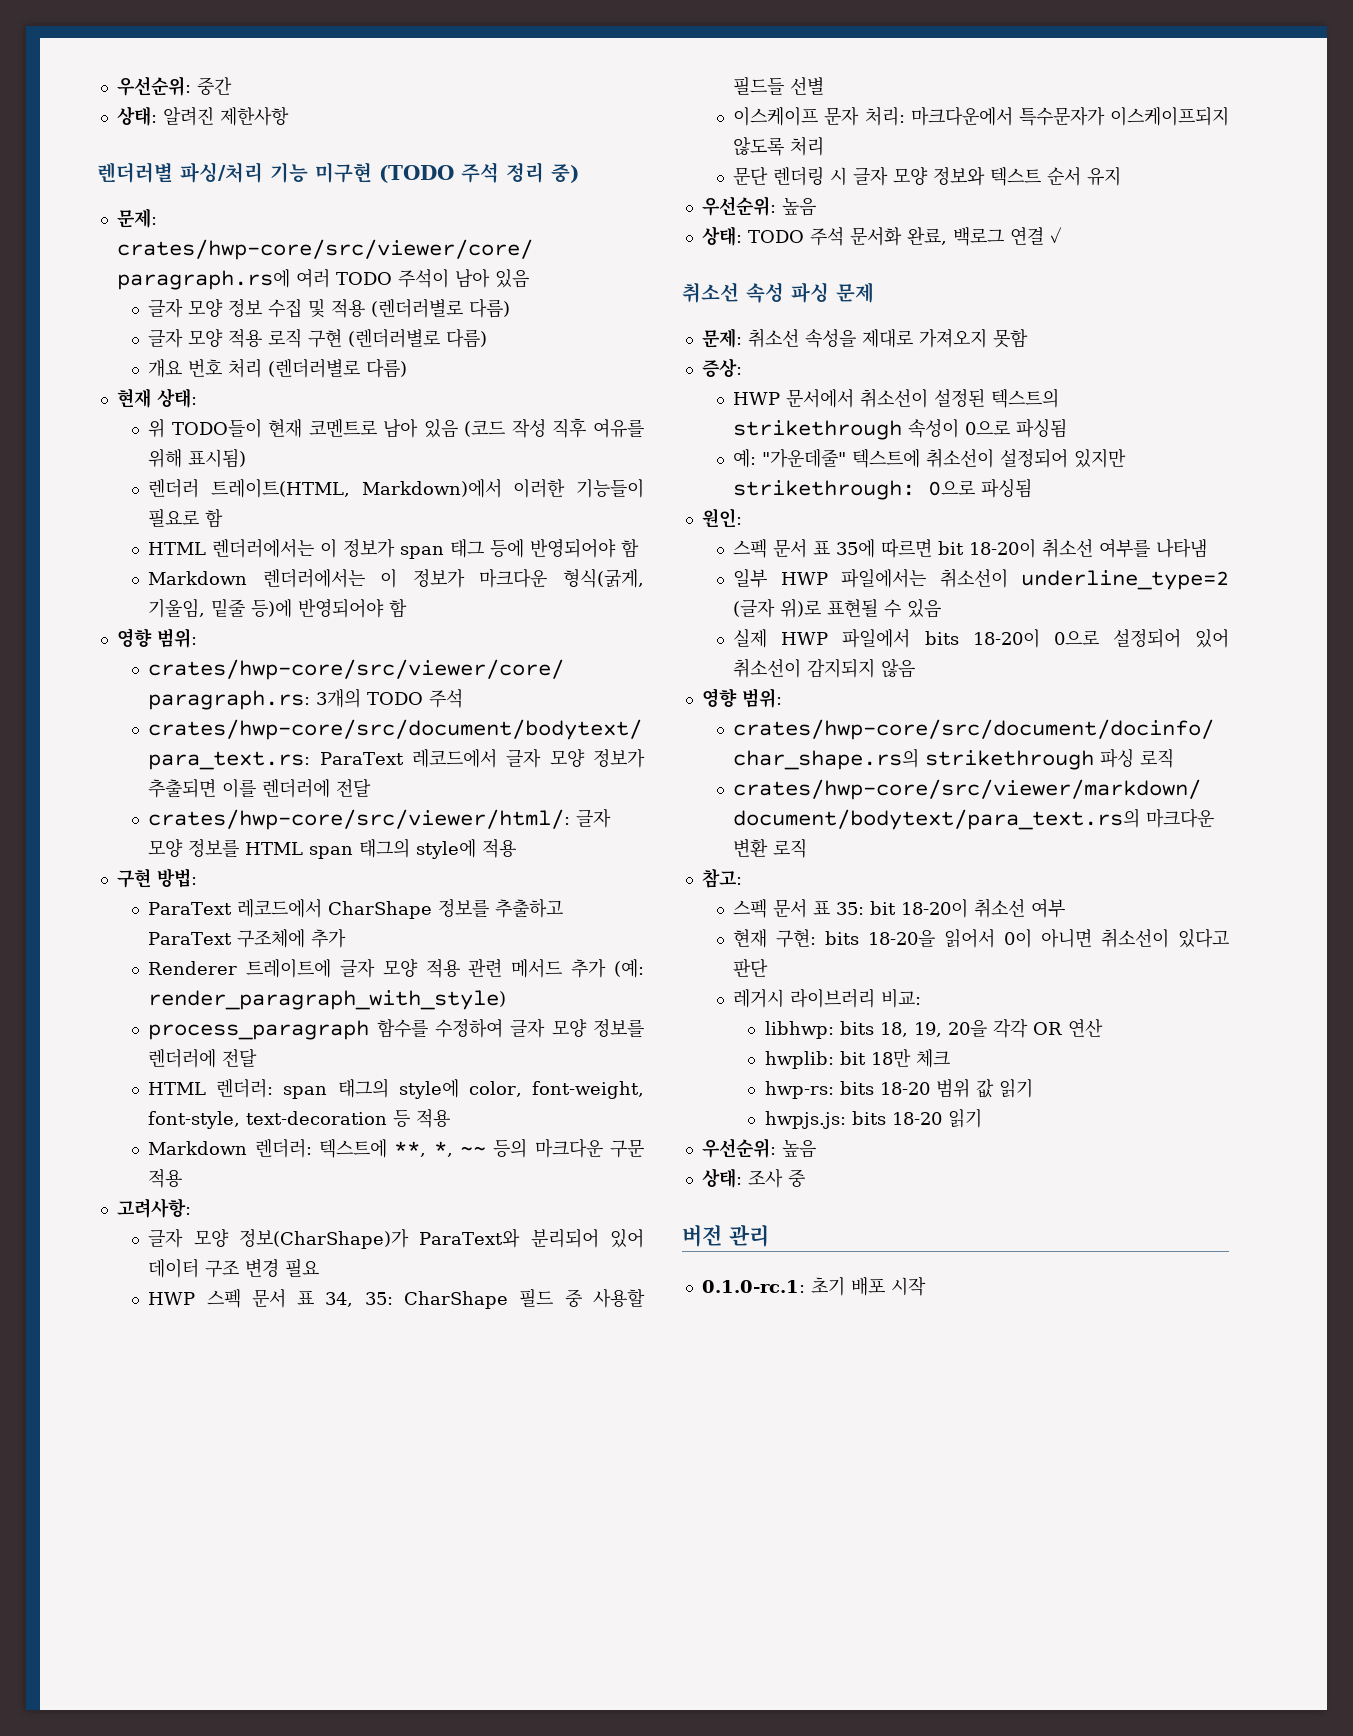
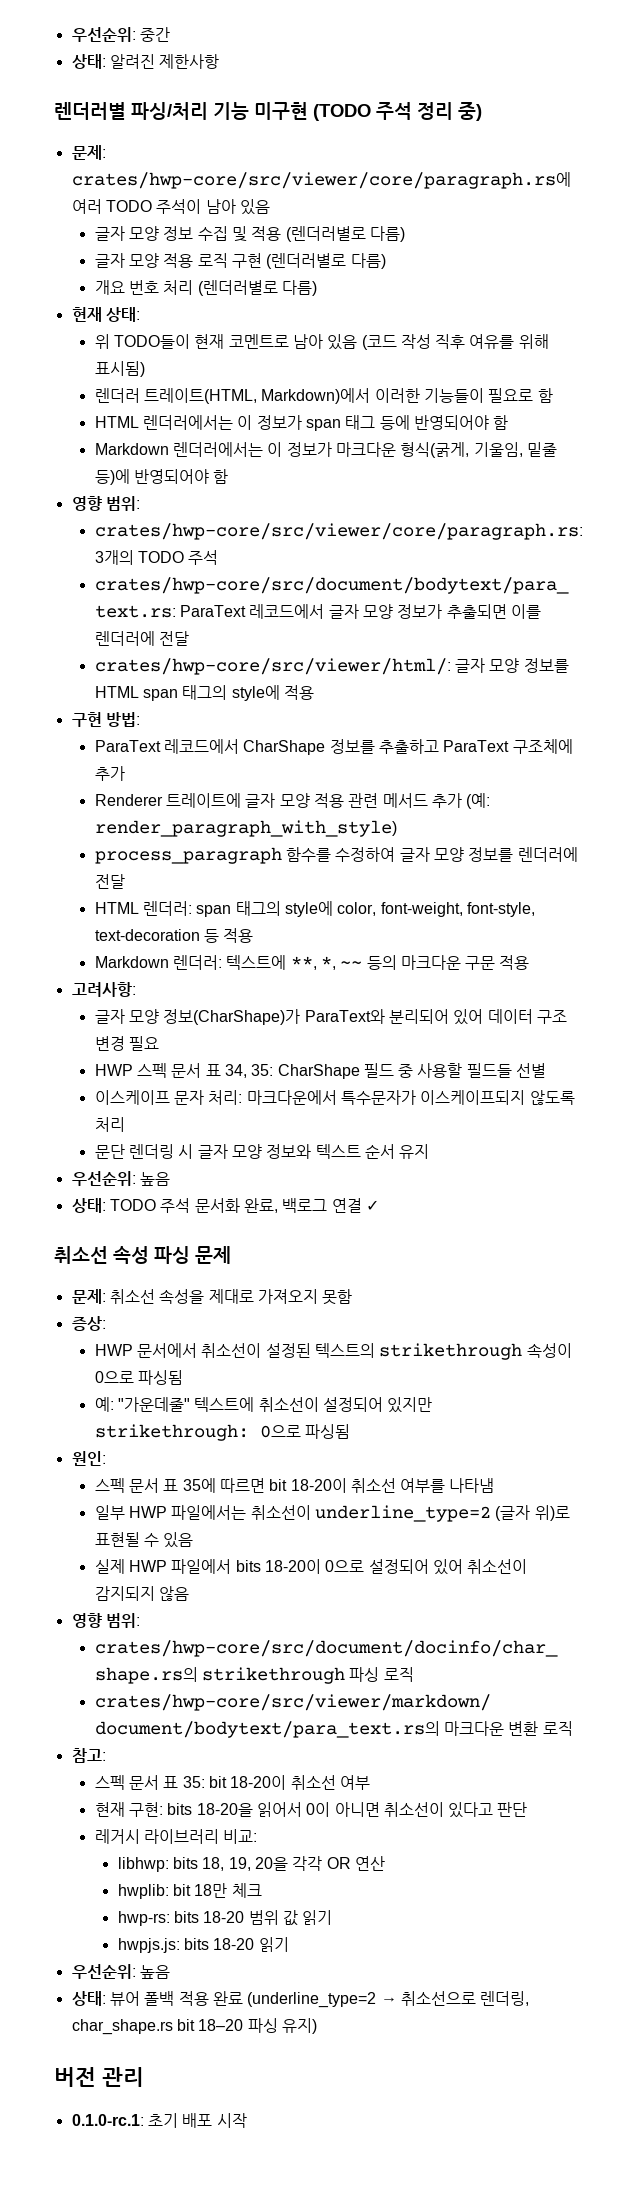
- 상태: 조사 중
+ 상태: 뷰어 폴백 적용 완료 (underline_type=2 → 취소선으로 렌더링, char_shape.rs bit 18–20 파싱 유지)

